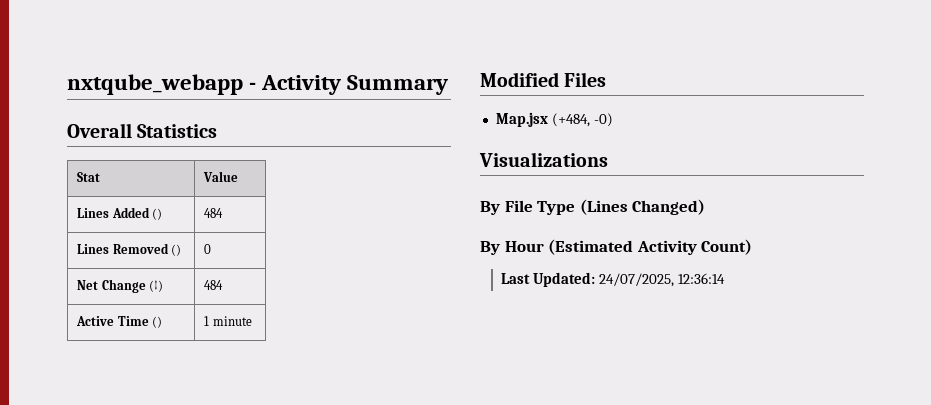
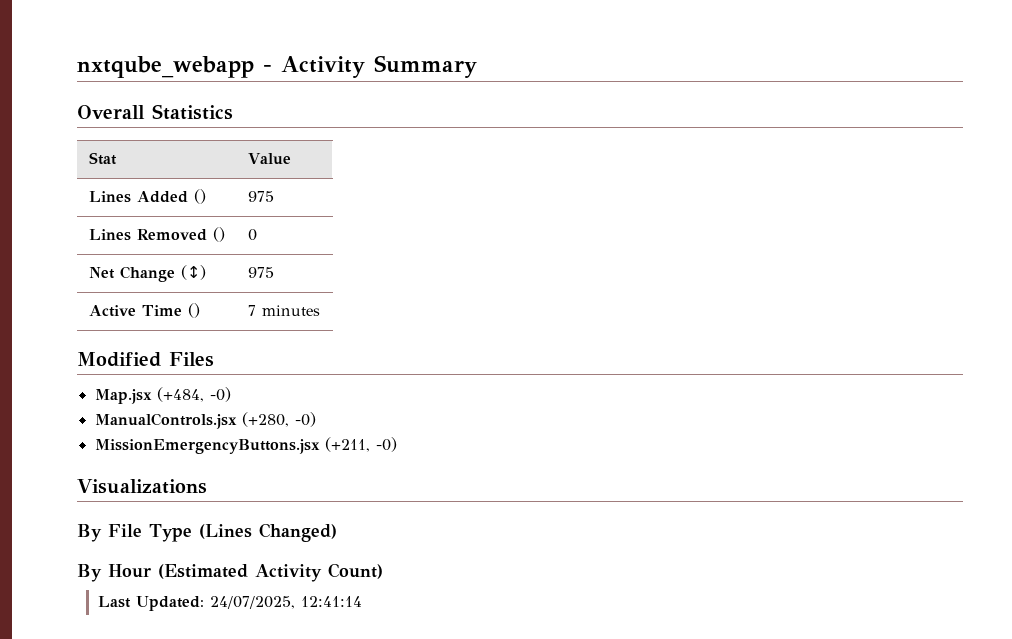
- Lines Added () | 484
+ Lines Added () | 975
- Net Change (↕) | 484
+ Net Change (↕) | 975
- Active Time () | 1 minute
+ Active Time () | 7 minutes
+ ManualControls.jsx (+280, -0)
+ MissionEmergencyButtons.jsx (+211, -0)
- Last Updated: 24/07/2025, 12:36:14
+ Last Updated: 24/07/2025, 12:41:14

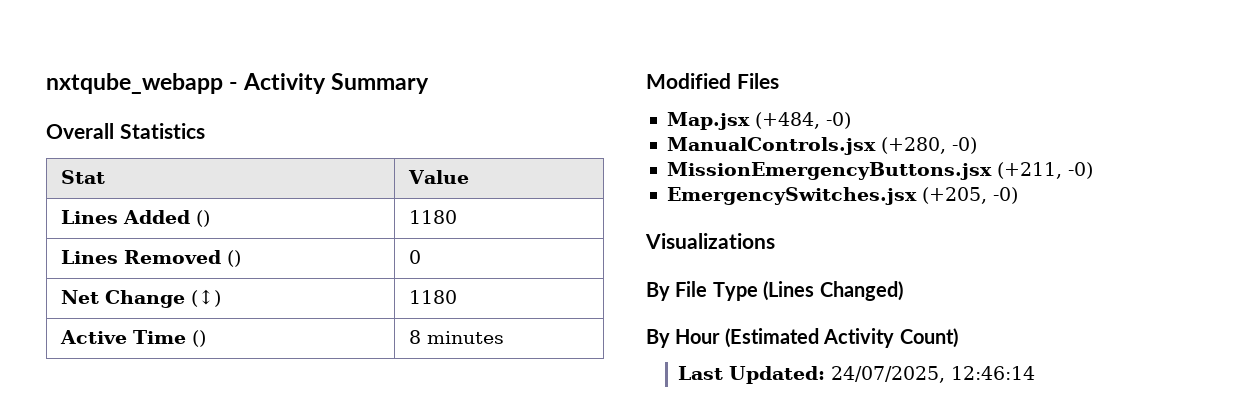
- Lines Added () | 975
+ Lines Added () | 1180
- Net Change (↕) | 975
+ Net Change (↕) | 1180
- Active Time () | 7 minutes
+ Active Time () | 8 minutes
+ EmergencySwitches.jsx (+205, -0)
- Last Updated: 24/07/2025, 12:41:14
+ Last Updated: 24/07/2025, 12:46:14

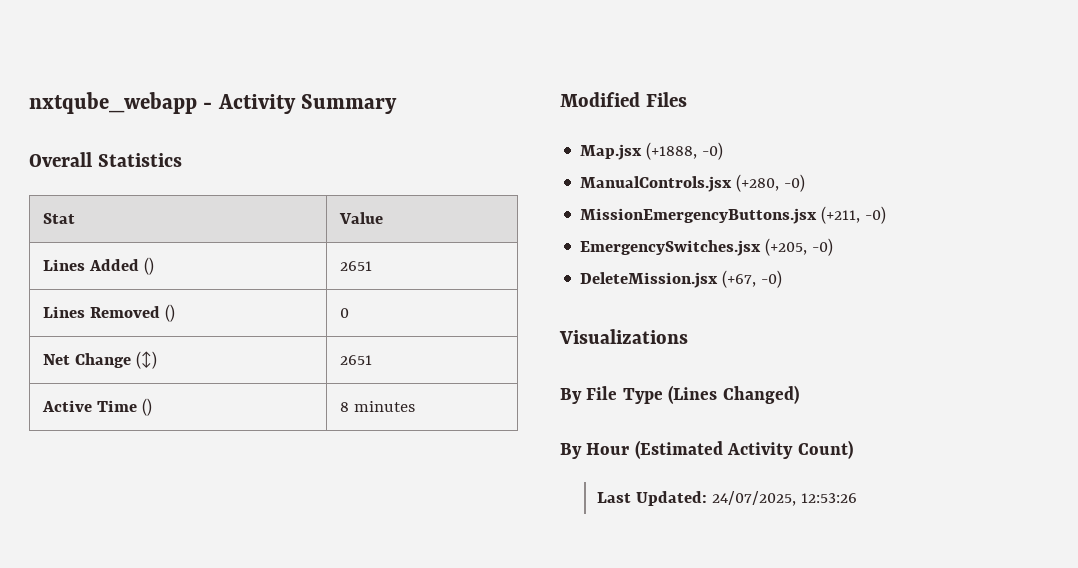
- Lines Added () | 1180
+ Lines Added () | 2651
- Net Change (↕) | 1180
+ Net Change (↕) | 2651
- Map.jsx (+484, -0)
+ Map.jsx (+1888, -0)
+ DeleteMission.jsx (+67, -0)
- Last Updated: 24/07/2025, 12:46:14
+ Last Updated: 24/07/2025, 12:53:26

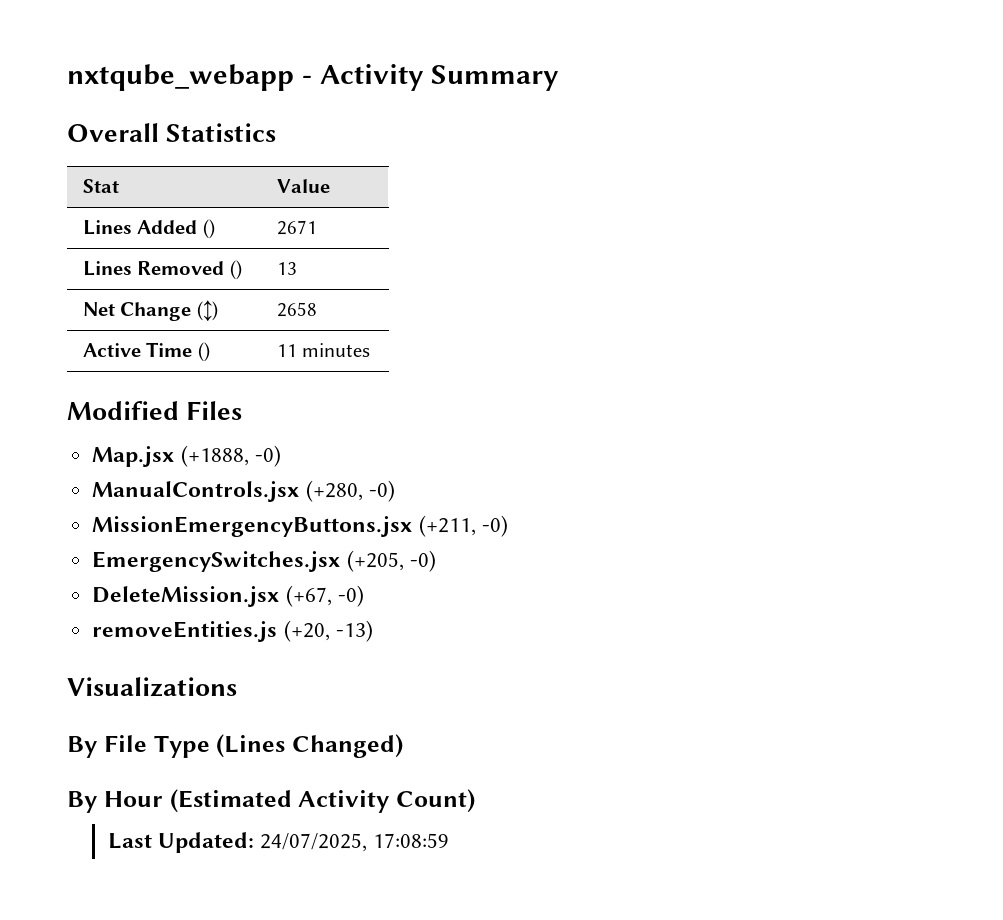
- Lines Added () | 2651
+ Lines Added () | 2671
- Lines Removed () | 0
+ Lines Removed () | 13
- Net Change (↕) | 2651
+ Net Change (↕) | 2658
- Active Time () | 8 minutes
+ Active Time () | 11 minutes
+ removeEntities.js (+20, -13)
- Last Updated: 24/07/2025, 12:53:26
+ Last Updated: 24/07/2025, 17:08:59

